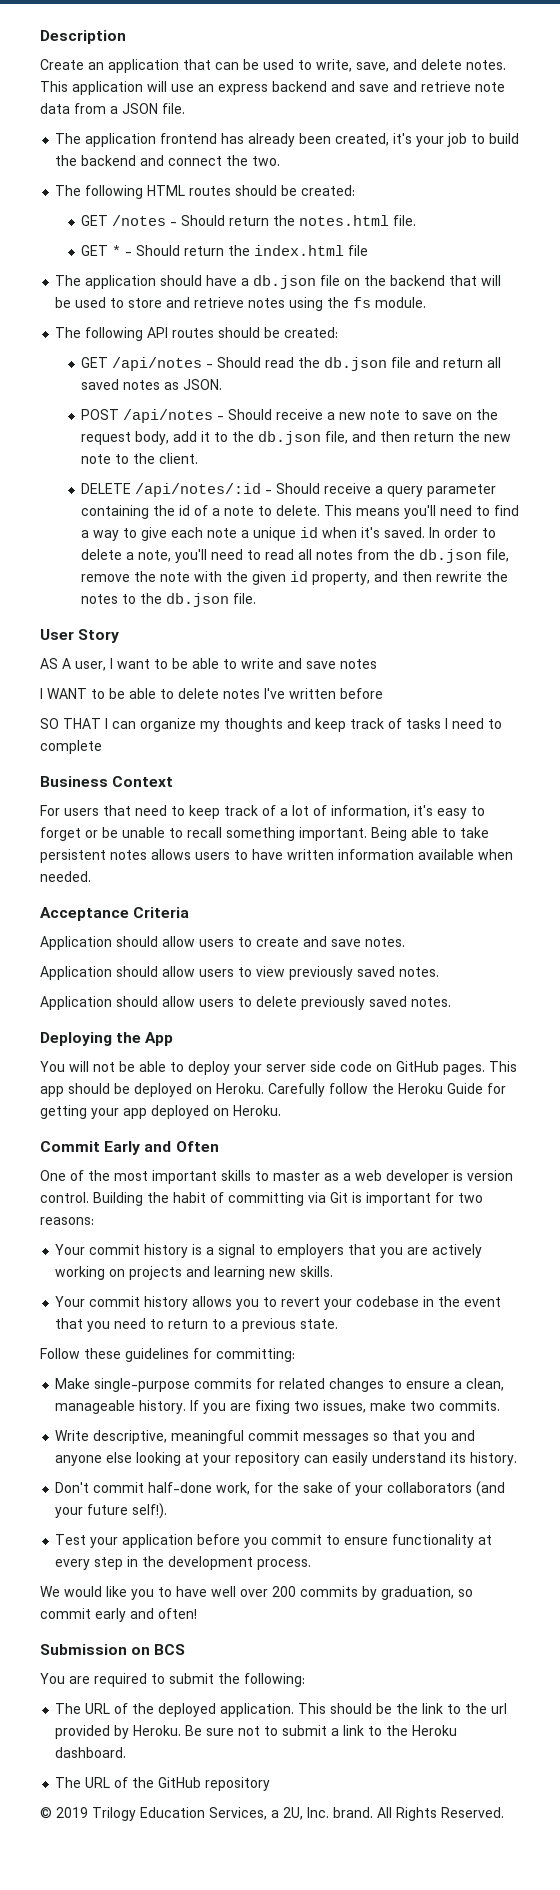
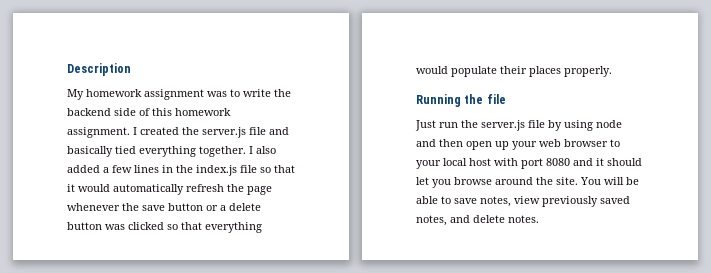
- Create an application that can be used to write, save, and delete notes. This application will use an express backend and save and retrieve note data from a JSON file.
- The application frontend has already been created, it's your job to build the backend and connect the two.
- The following HTML routes should be created:
- GET /notes - Should return the notes.html file.
- GET * - Should return the index.html file
- The application should have a db.json file on the backend that will be used to store and retrieve notes using the fs module.
- The following API routes should be created:
- GET /api/notes - Should read the db.json file and return all saved notes as JSON.
- POST /api/notes - Should receive a new note to save on the request body, add it to the db.json file, and then return the new note to the client.
- DELETE /api/notes/:id - Should receive a query parameter containing the id of a note to delete. This means you'll need to find a way to give each note a unique id when it's saved. In order to delete a note, you'll need to read all notes from the db.json file, remove the note with the given id property, and then rewrite the notes to the db.json file.
- User Story
- AS A user, I want to be able to write and save notes
- I WANT to be able to delete notes I've written before
- SO THAT I can organize my thoughts and keep track of tasks I need to complete
- Business Context
- For users that need to keep track of a lot of information, it's easy to forget or be unable to recall something important. Being able to take persistent notes allows users to have written information available when needed.
- Acceptance Criteria
- Application should allow users to create and save notes.
- Application should allow users to view previously saved notes.
- Application should allow users to delete previously saved notes.
- Deploying the App
- You will not be able to deploy your server side code on GitHub pages. This app should be deployed on Heroku. Carefully follow the Heroku Guide for getting your app deployed on Heroku.
- Commit Early and Often
- One of the most important skills to master as a web developer is version control. Building the habit of committing via Git is important for two reasons:
- Your commit history is a signal to employers that you are actively working on projects and learning new skills.
- Your commit history allows you to revert your codebase in the event that you need to return to a previous state.
- Follow these guidelines for committing:
- Make single-purpose commits for related changes to ensure a clean, manageable history. If you are fixing two issues, make two commits.
- Write descriptive, meaningful commit messages so that you and anyone else looking at your repository can easily understand its history.
- Don't commit half-done work, for the sake of your collaborators (and your future self!).
- Test your application before you commit to ensure functionality at every step in the development process.
- We would like you to have well over 200 commits by graduation, so commit early and often!
- Submission on BCS
- You are required to submit the following:
- The URL of the deployed application. This should be the link to the url provided by Heroku. Be sure not to submit a link to the Heroku dashboard.
- The URL of the GitHub repository
- © 2019 Trilogy Education Services, a 2U, Inc. brand. All Rights Reserved.
+ My homework assignment was to write the backend side of this homework assignment. I created the server.js file and basically tied everything together. I also added a few lines in the index.js file so that it would automatically refresh the page whenever the save button or a delete button was clicked so that everything would populate their places properly.
+ Running the file
+ Just run the server.js file by using node and then open up your web browser to your local host with port 8080 and it should let you browse around the site. You will be able to save notes, view previously saved notes, and delete notes.

